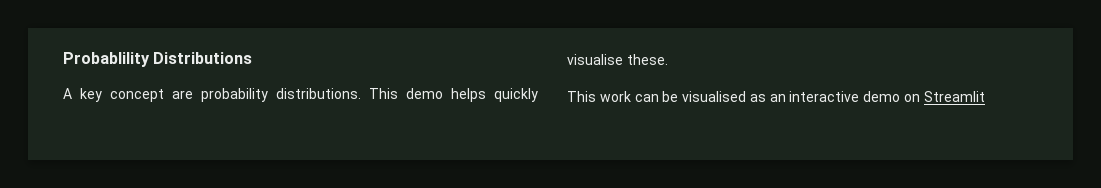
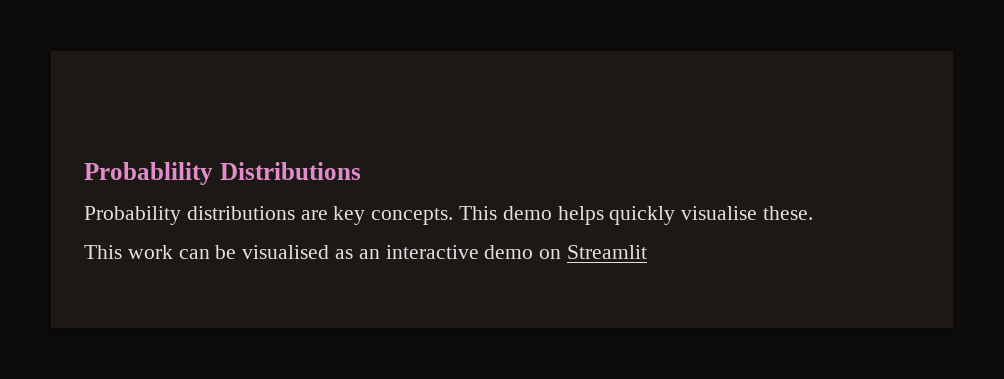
- A key concept are probability distributions.
+ Probability distributions are key concepts.

